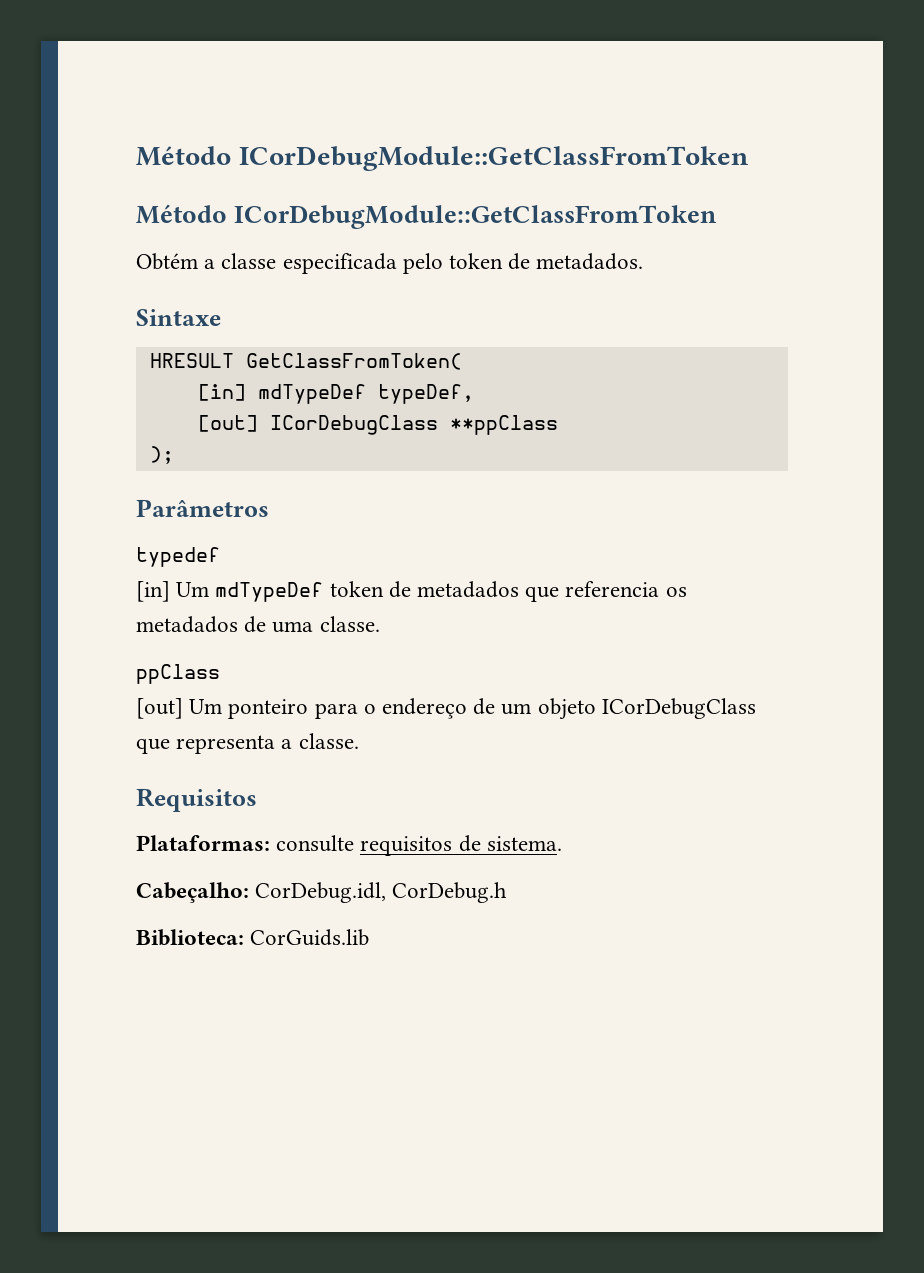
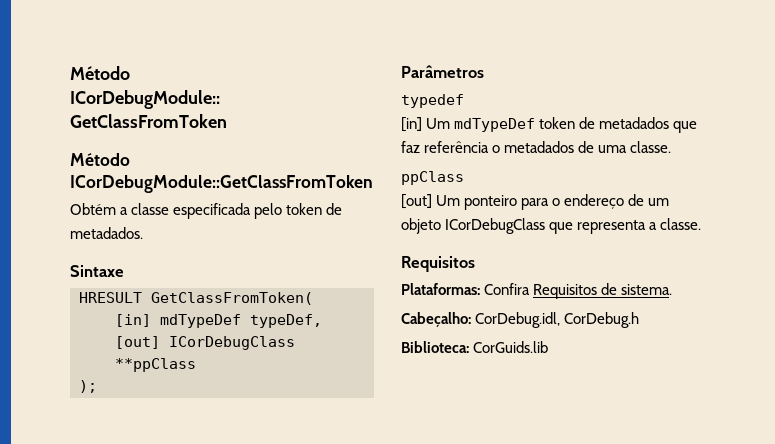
- [in] Um mdTypeDef token de metadados que referencia os metadados de uma classe.
+ [in] Um mdTypeDef token de metadados que faz referência o metadados de uma classe.
- Plataformas: consulte requisitos de sistema.
+ Plataformas: Confira Requisitos de sistema.

